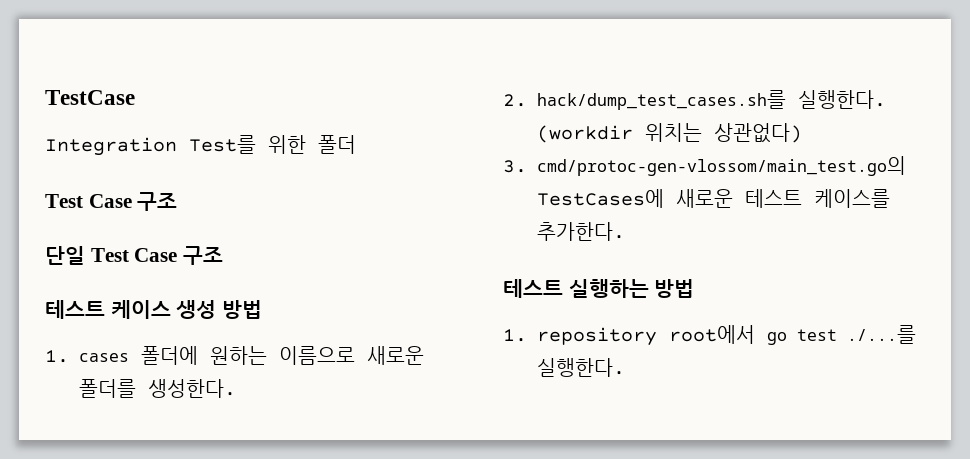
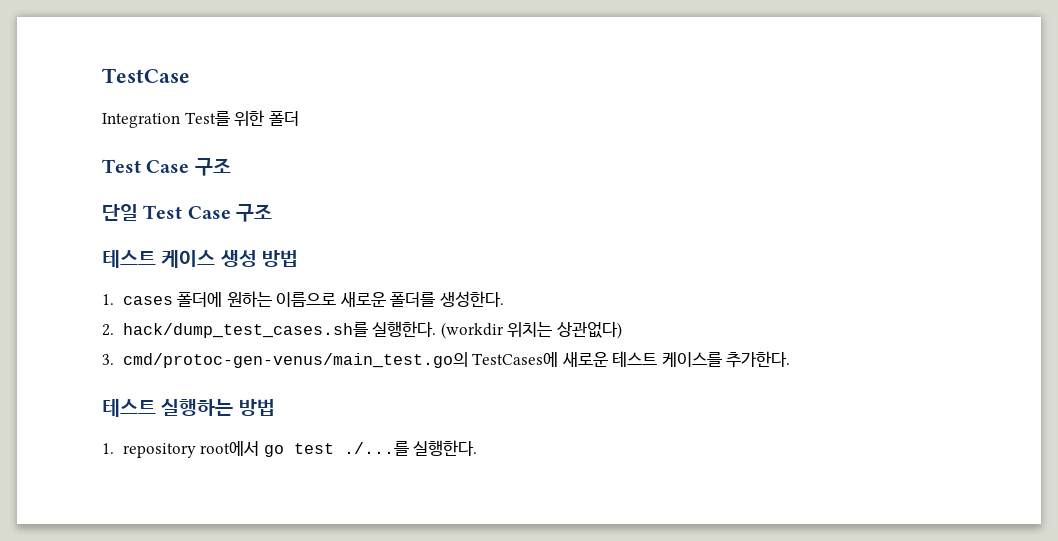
- 3. cmd/protoc-gen-vlossom/main_test.go의 TestCases에 새로운 테스트 케이스를 추가한다.
+ 3. cmd/protoc-gen-venus/main_test.go의 TestCases에 새로운 테스트 케이스를 추가한다.

